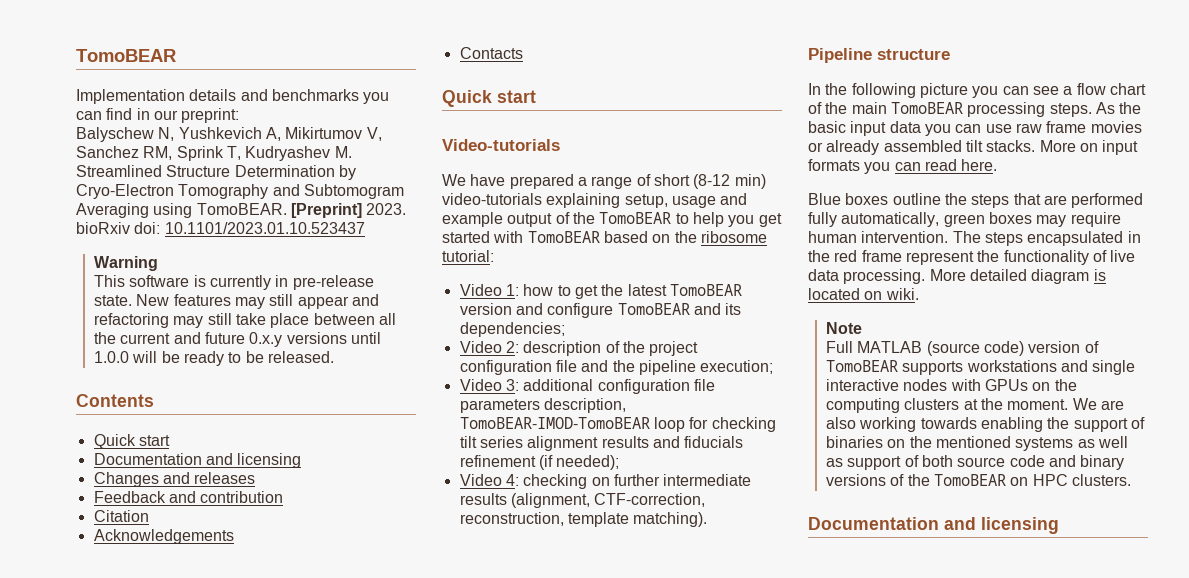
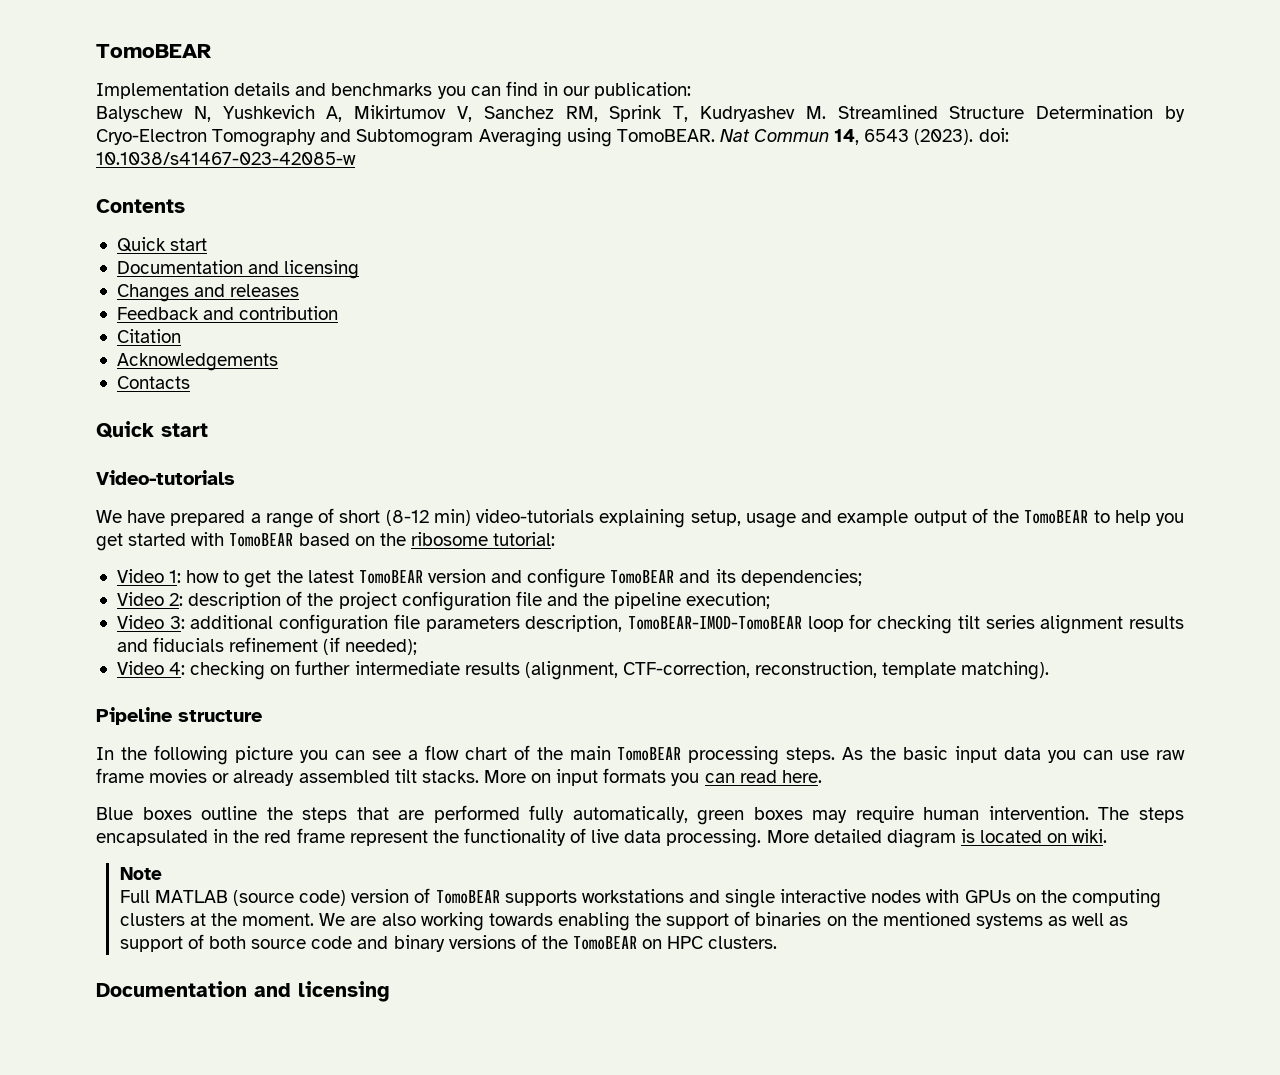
- Implementation details and benchmarks you can find in our preprint:
+ Implementation details and benchmarks you can find in our publication:
- [Preprint] 2023. bioRxiv doi: 10.1101/2023.01.10.523437
- Warning
- This software is currently in pre-release state. New features may still appear and refactoring may still take place between all the current and future 0.x.y versions until 1.0.0 will be ready to be released.
+ Nat Commun 14, 6543 (2023). doi: 10.1038/s41467-023-42085-w

